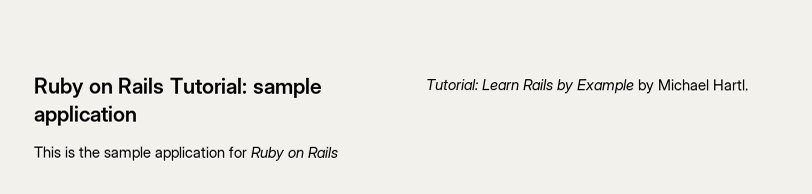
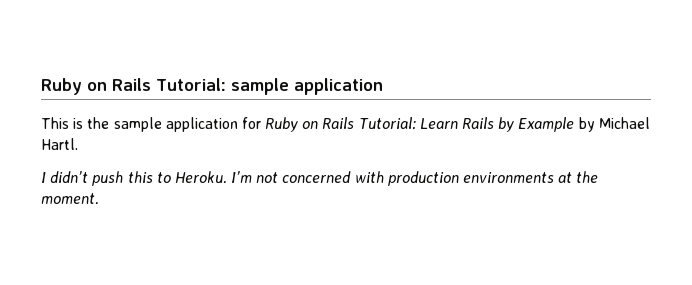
+ I didn’t push this to Heroku. I’m not concerned with production environments at the moment.

